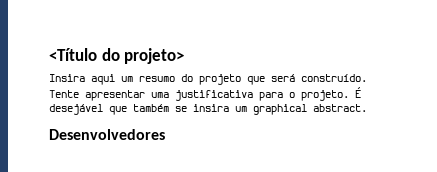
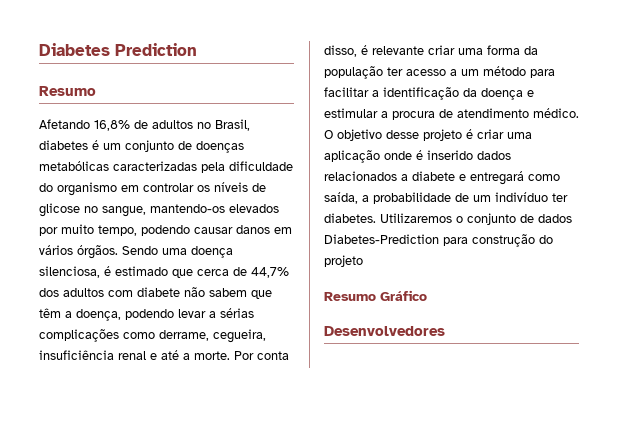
- <Título do projeto>
- Insira aqui um resumo do projeto que será construído. Tente apresentar uma justificativa para o projeto. É desejável que também se insira um graphical abstract.
+ Diabetes Prediction
+ Resumo
+ Afetando 16,8% de adultos no Brasil, diabetes é um conjunto de doenças metabólicas caracterizadas pela dificuldade do organismo em controlar os níveis de glicose no sangue, mantendo-os elevados por muito tempo, podendo causar danos em vários órgãos. Sendo uma doença silenciosa, é estimado que cerca de 44,7% dos adultos com diabete não sabem que têm a doença, podendo levar a sérias complicações como derrame, cegueira, insuficiência renal e até a morte. Por conta disso, é relevante criar uma forma da população ter acesso a um método para facilitar a identificação da doença e estimular a procura de atendimento médico. O objetivo desse projeto é criar uma aplicação onde é inserido dados relacionados a diabete e entregará como saída, a probabilidade de um indivíduo ter diabetes. Utilizaremos o conjunto de dados Diabetes-Prediction para construção do projeto
+ Resumo Gráfico

